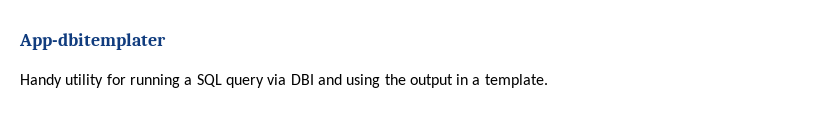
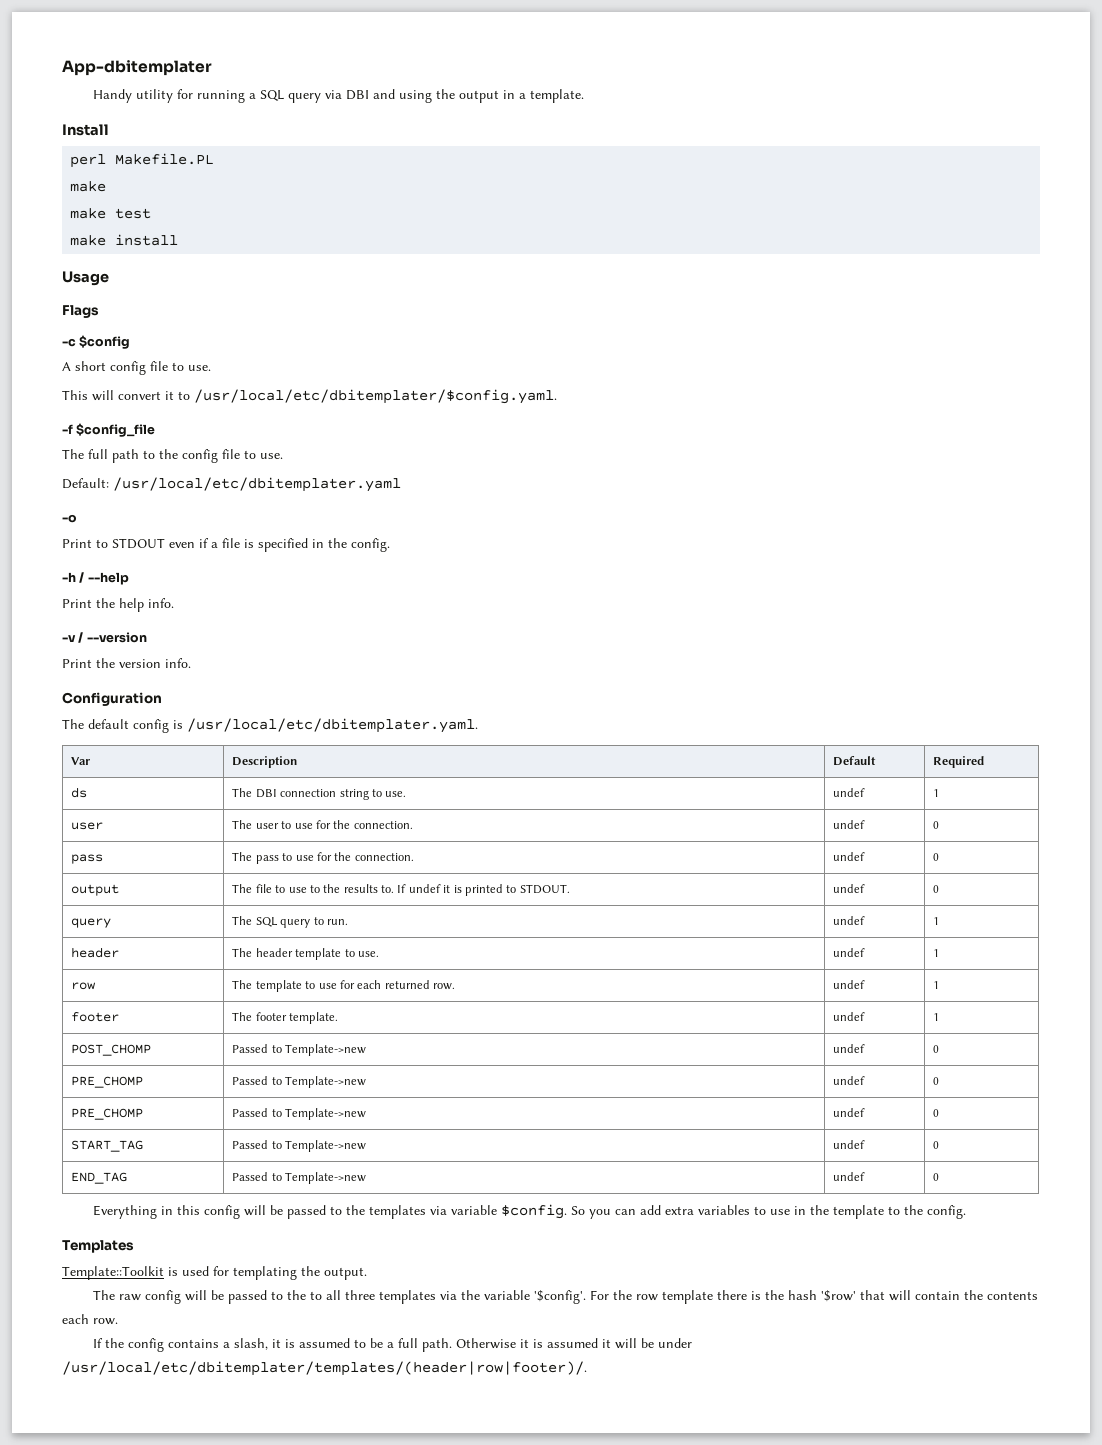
+ Install
+ perl Makefile.PL
+ make
+ make test
+ make install
+ Usage
+ Flags
+ -c $config
+ A short config file to use.
+ This will convert it to /usr/local/etc/dbitemplater/$config.yaml.
+ -f $config_file
+ The full path to the config file to use.
+ Default: /usr/local/etc/dbitemplater.yaml
+ -o
+ Print to STDOUT even if a file is specified in the config.
+ -h / --help
+ Print the help info.
+ -v / --version
+ Print the version info.
+ Configuration
+ The default config is /usr/local/etc/dbitemplater.yaml.
+ Var | Description | Default | Required
+ ds | The DBI connection string to use. | undef | 1
+ user | The user to use for the connection. | undef | 0
+ pass | The pass to use for the connection. | undef | 0
+ output | The file to use to the results to. If undef it is printed to STDOUT. | undef | 0
+ query | The SQL query to run. | undef | 1
+ header | The header template to use. | undef | 1
+ row | The template to use for each returned row. | undef | 1
+ footer | The footer template. | undef | 1
+ POST_CHOMP | Passed to Template->new | undef | 0
+ PRE_CHOMP | Passed to Template->new | undef | 0
+ PRE_CHOMP | Passed to Template->new | undef | 0
+ START_TAG | Passed to Template->new | undef | 0
+ END_TAG | Passed to Template->new | undef | 0
+ Everything in this config will be passed to the templates via variable $config. So you can add extra variables to use in the template to the config.
+ Templates
+ Template::Toolkit is used for templating the output.
+ The raw config will be passed to the to all three templates via the variable '$config'. For the row template there is the hash '$row' that will contain the contents each row.
+ If the config contains a slash, it is assumed to be a full path. Otherwise it is assumed it will be under /usr/local/etc/dbitemplater/templates/(header|row|footer)/.

